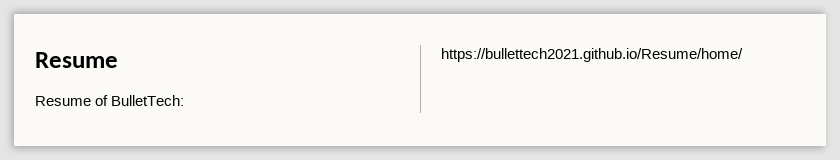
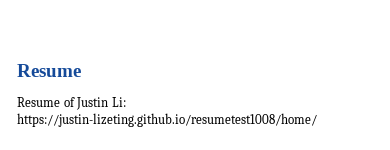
- Resume of BulletTech: https://bullettech2021.github.io/Resume/home/
+ Resume of Justin Li: https://justin-lizeting.github.io/resumetest1008/home/

